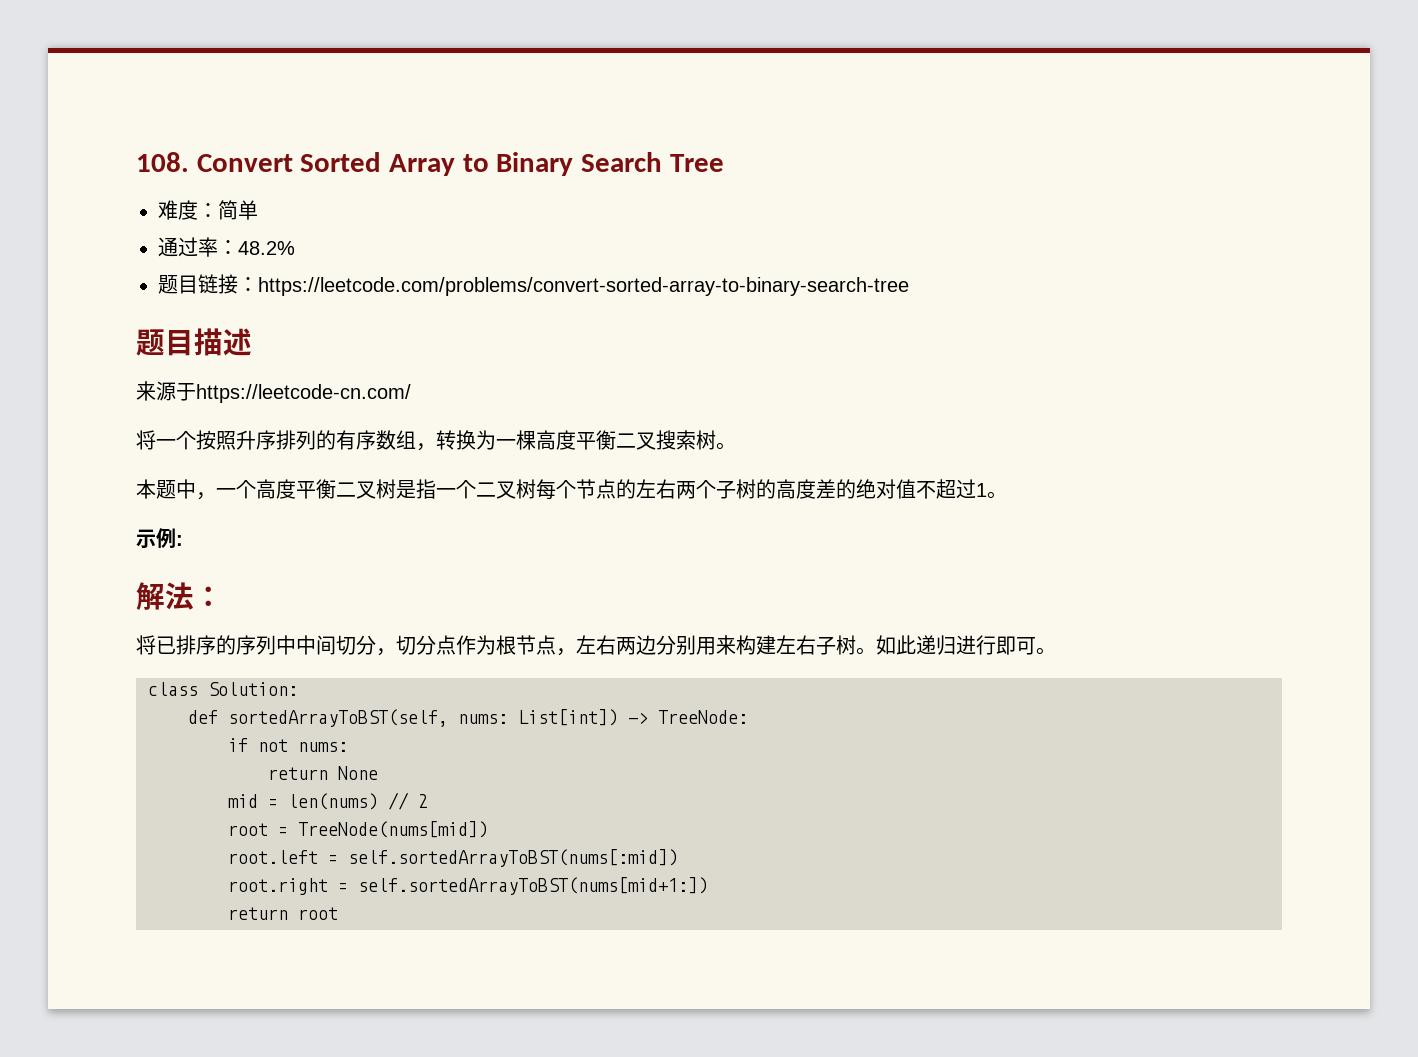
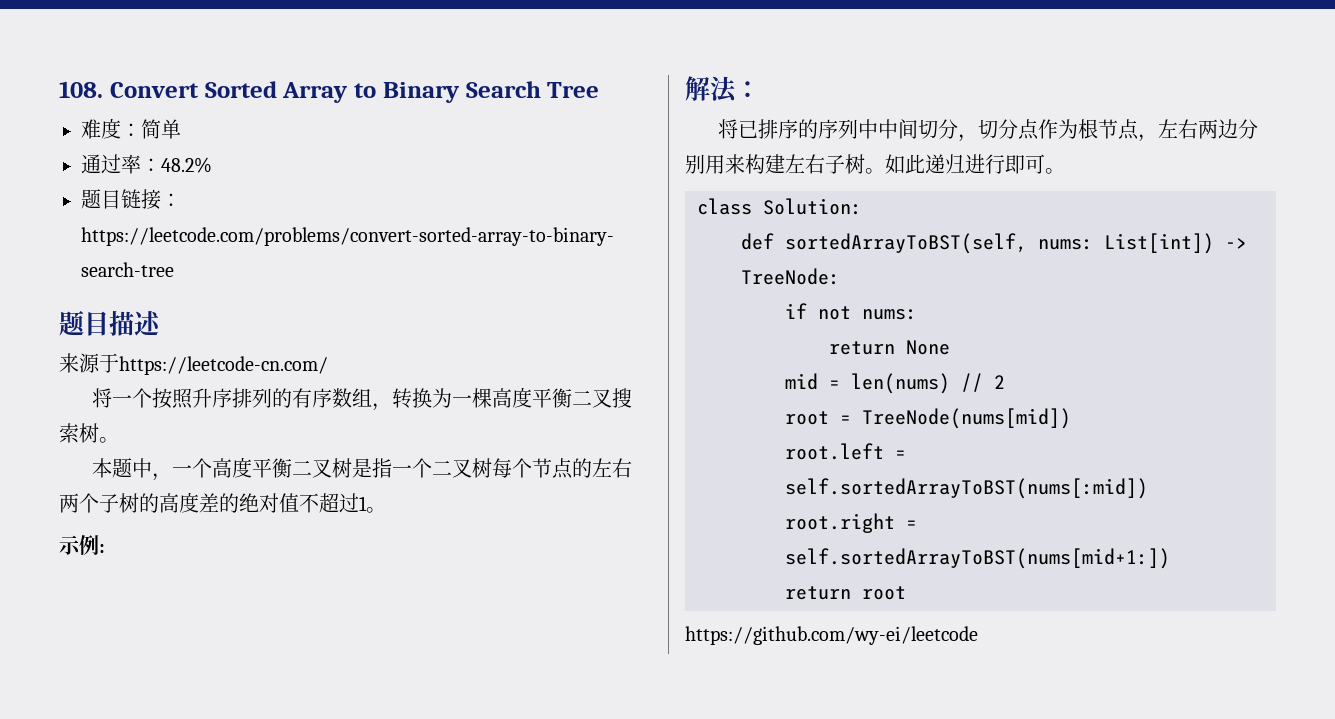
+ https://github.com/wy-ei/leetcode

